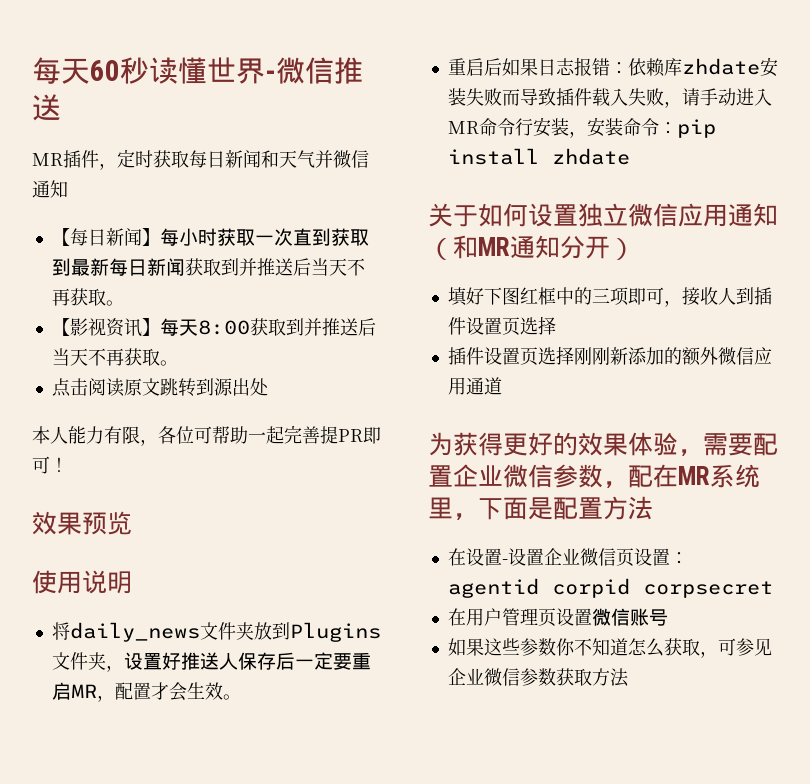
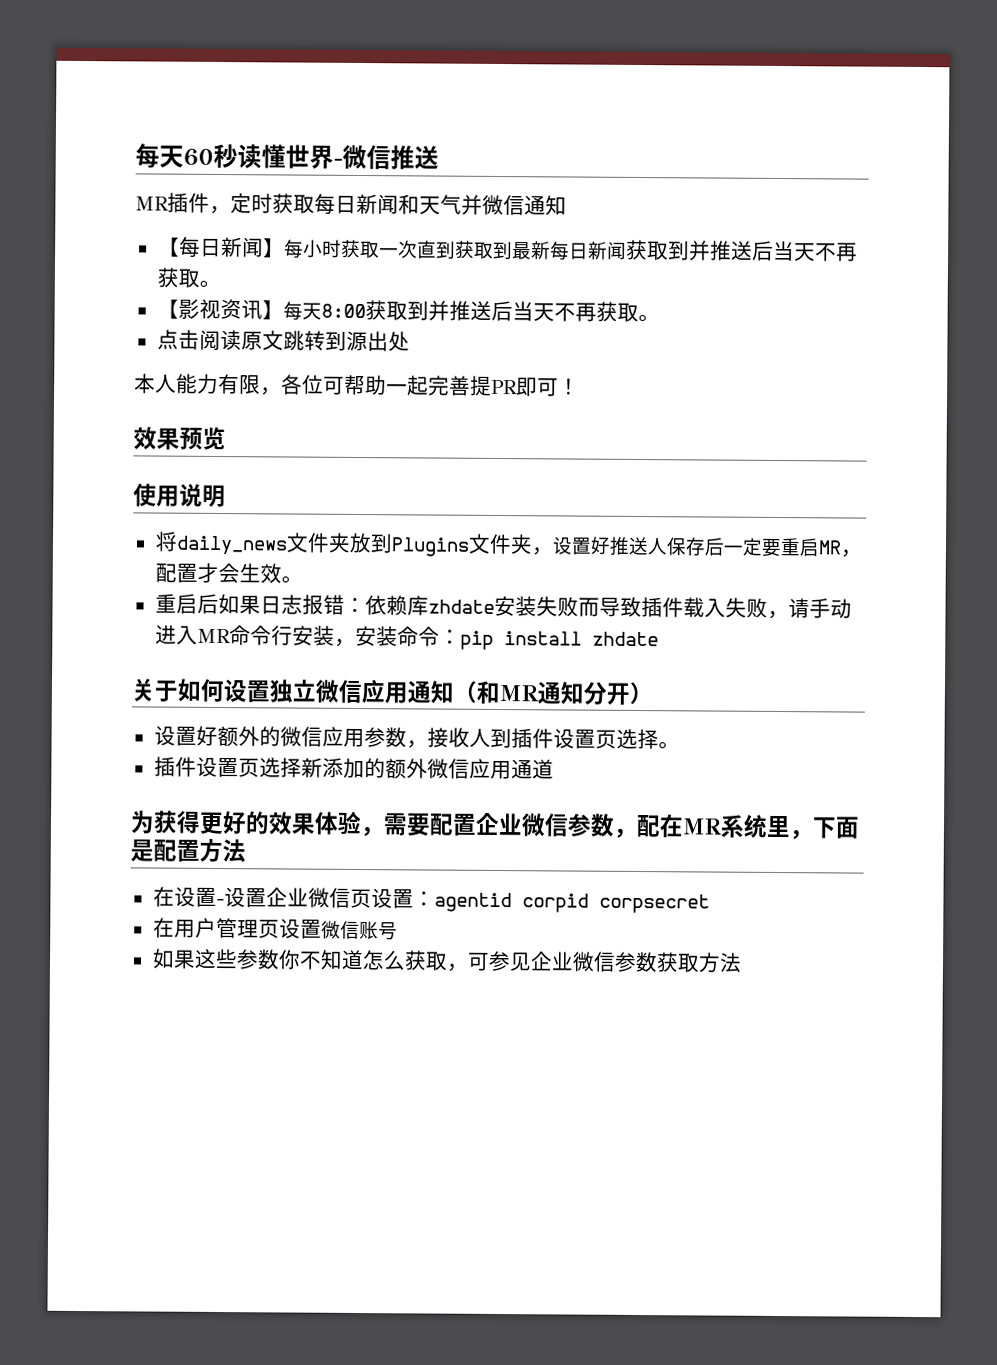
- 填好下图红框中的三项即可，接收人到插件设置页选择
- 插件设置页选择刚刚新添加的额外微信应用通道
+ 设置好额外的微信应用参数，接收人到插件设置页选择。
+ 插件设置页选择新添加的额外微信应用通道

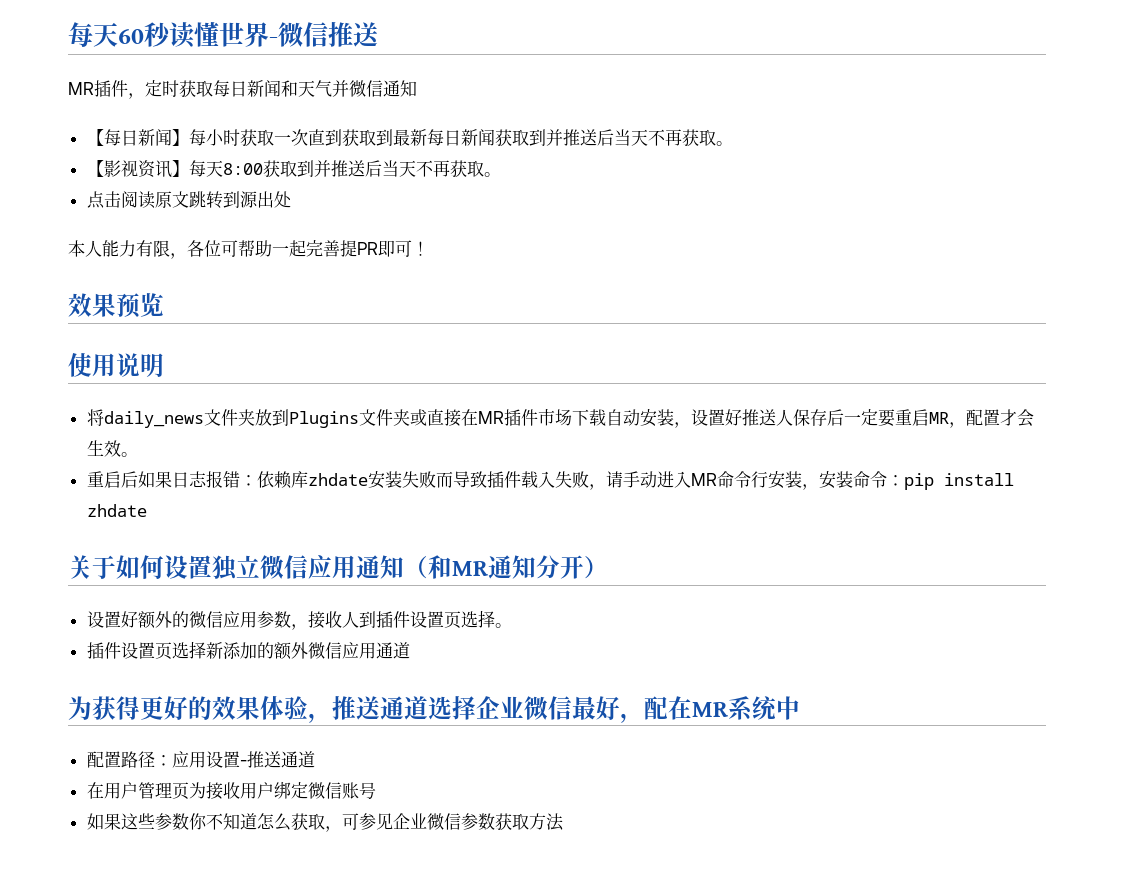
- 将daily_news文件夹放到Plugins文件夹，设置好推送人保存后一定要重启MR，配置才会生效。
+ 将daily_news文件夹放到Plugins文件夹或直接在MR插件市场下载自动安装，设置好推送人保存后一定要重启MR，配置才会生效。
- 为获得更好的效果体验，需要配置企业微信参数，配在MR系统里，下面是配置方法
- 在设置-设置企业微信页设置：agentid corpid corpsecret
+ 为获得更好的效果体验，推送通道选择企业微信最好，配在MR系统中
+ 配置路径：应用设置-推送通道
- 在用户管理页设置微信账号
+ 在用户管理页为接收用户绑定微信账号

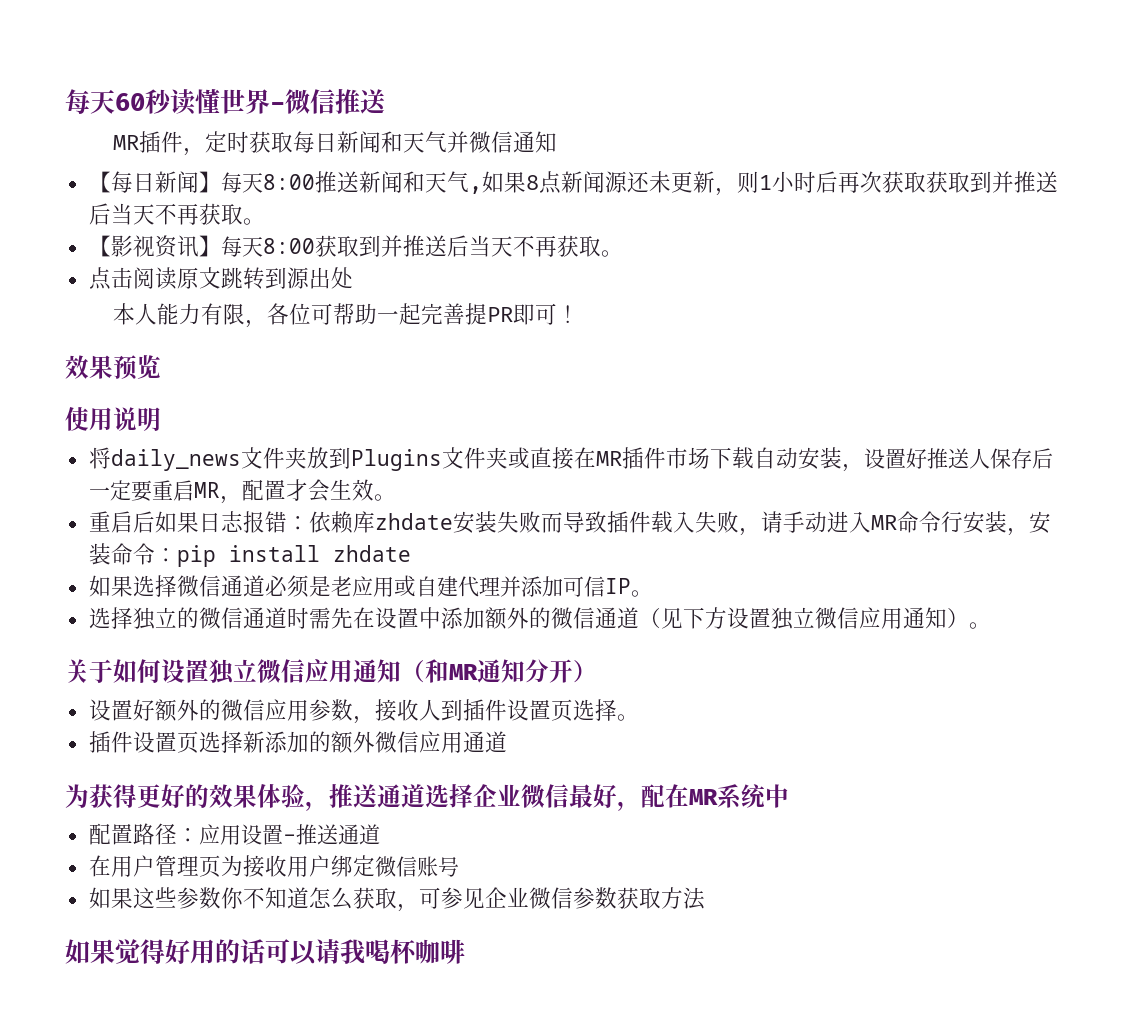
- 【每日新闻】每小时获取一次直到获取到最新每日新闻获取到并推送后当天不再获取。
+ 【每日新闻】每天8:00推送新闻和天气,如果8点新闻源还未更新，则1小时后再次获取获取到并推送后当天不再获取。
+ 如果选择微信通道必须是老应用或自建代理并添加可信IP。
+ 选择独立的微信通道时需先在设置中添加额外的微信通道（见下方设置独立微信应用通知）。
+ 如果觉得好用的话可以请我喝杯咖啡

